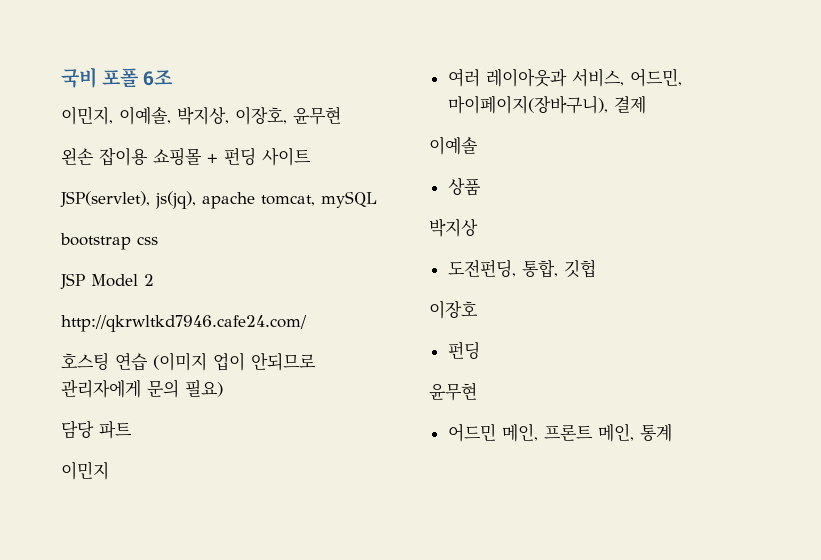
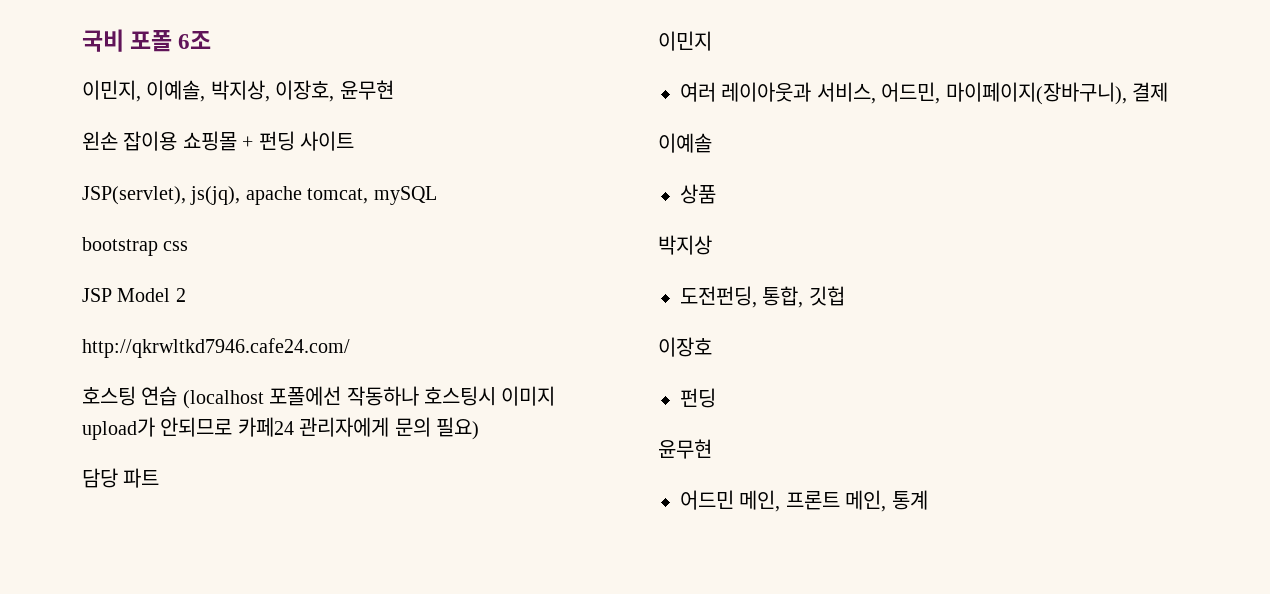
- 호스팅 연습 (이미지 업이 안되므로 관리자에게 문의 필요)
+ 호스팅 연습 (localhost 포폴에선 작동하나 호스팅시 이미지 upload가 안되므로 카페24 관리자에게 문의 필요)

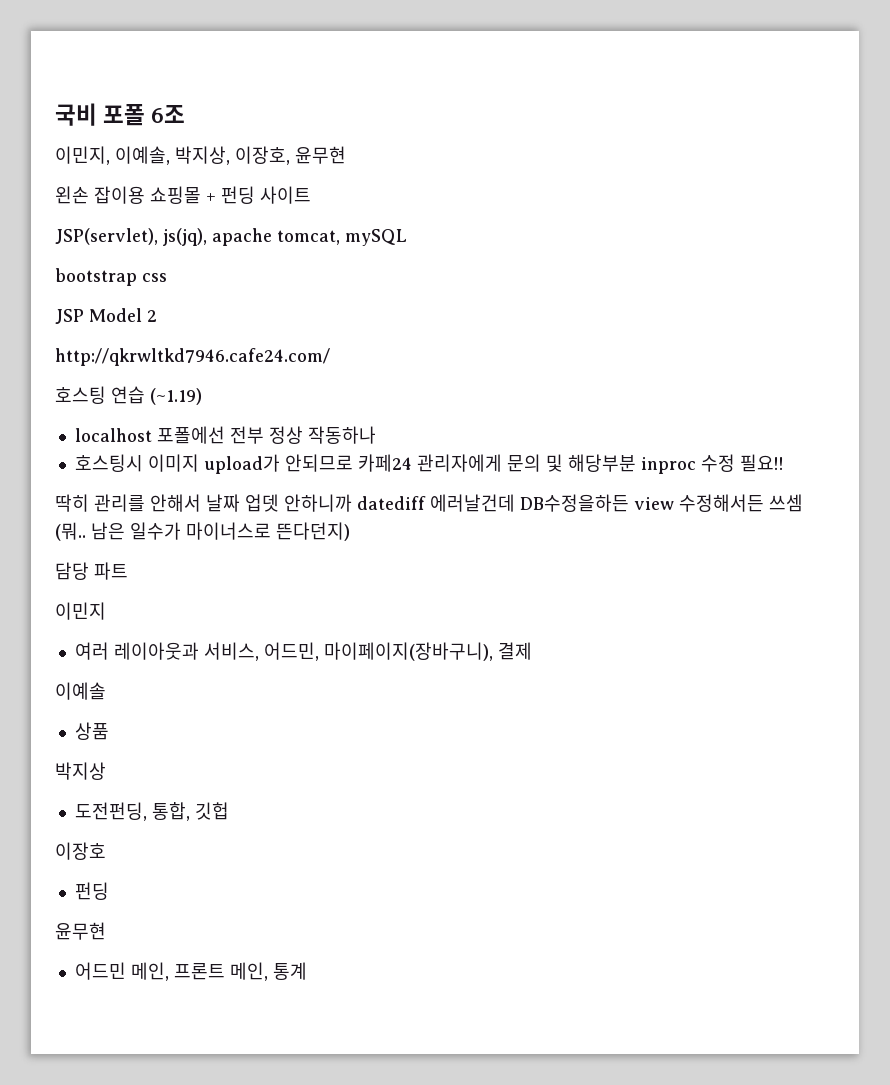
- 호스팅 연습 (localhost 포폴에선 작동하나 호스팅시 이미지 upload가 안되므로 카페24 관리자에게 문의 필요)
+ 호스팅 연습 (~1.19)
+ localhost 포폴에선 전부 정상 작동하나
+ 호스팅시 이미지 upload가 안되므로 카페24 관리자에게 문의 및 해당부분 inproc 수정 필요!!
+ 딱히 관리를 안해서 날짜 업뎃 안하니까 datediff 에러날건데 DB수정을하든 view 수정해서든 쓰셈 (뭐.. 남은 일수가 마이너스로 뜬다던지)

